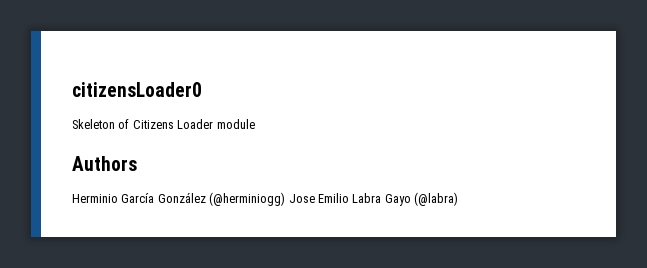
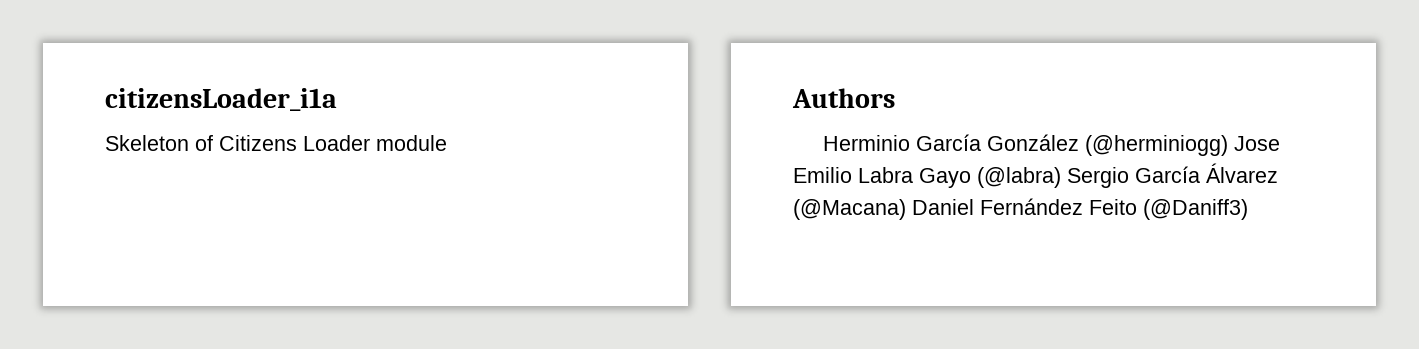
- citizensLoader0
+ citizensLoader_i1a
- Herminio García González (@herminiogg) Jose Emilio Labra Gayo (@labra)
+ Herminio García González (@herminiogg) Jose Emilio Labra Gayo (@labra) Sergio García Álvarez (@Macana) Daniel Fernández Feito (@Daniff3)

